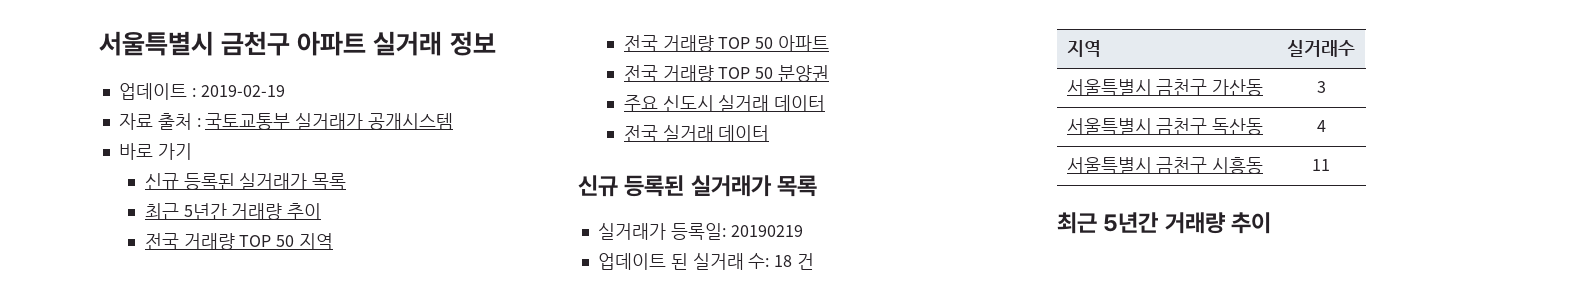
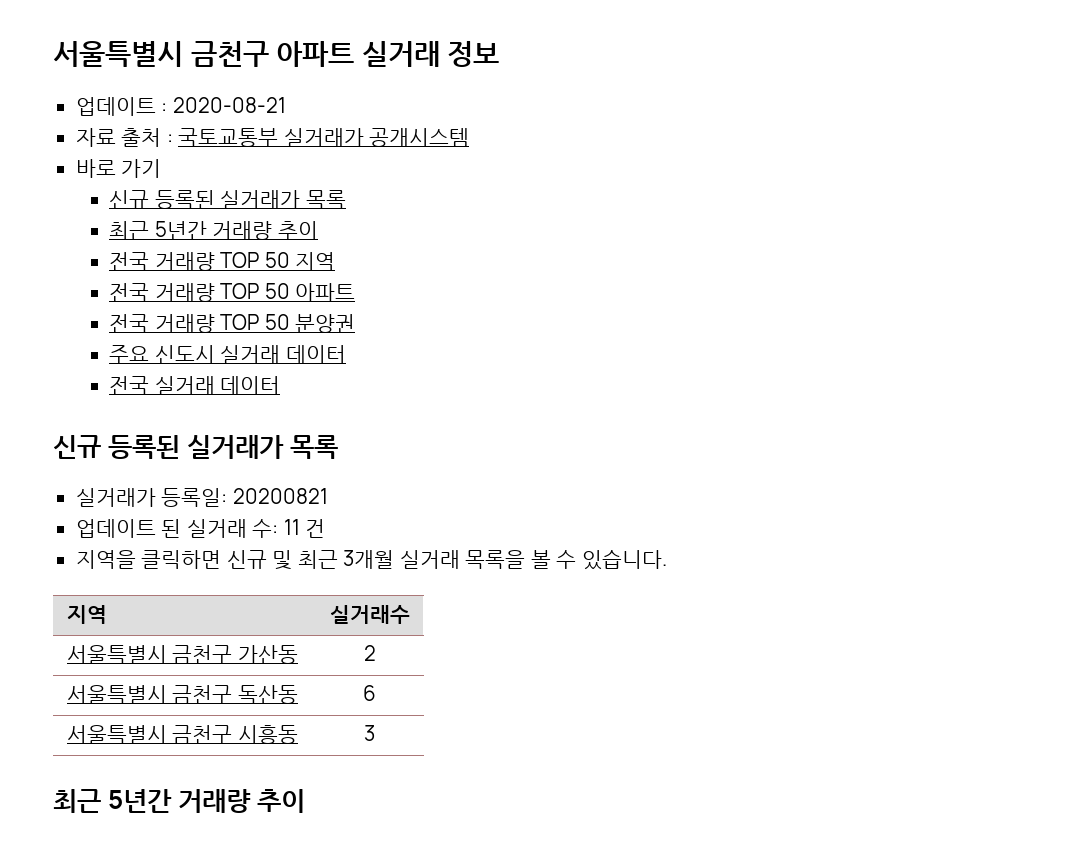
- 업데이트 : 2019-02-19
+ 업데이트 : 2020-08-21
- 실거래가 등록일: 20190219
+ 실거래가 등록일: 20200821
- 업데이트 된 실거래 수: 18 건
+ 업데이트 된 실거래 수: 11 건
+ 지역을 클릭하면 신규 및 최근 3개월 실거래 목록을 볼 수 있습니다.
- 서울특별시 금천구 가산동 | 3
+ 서울특별시 금천구 가산동 | 2
- 서울특별시 금천구 독산동 | 4
+ 서울특별시 금천구 독산동 | 6
- 서울특별시 금천구 시흥동 | 11
+ 서울특별시 금천구 시흥동 | 3

